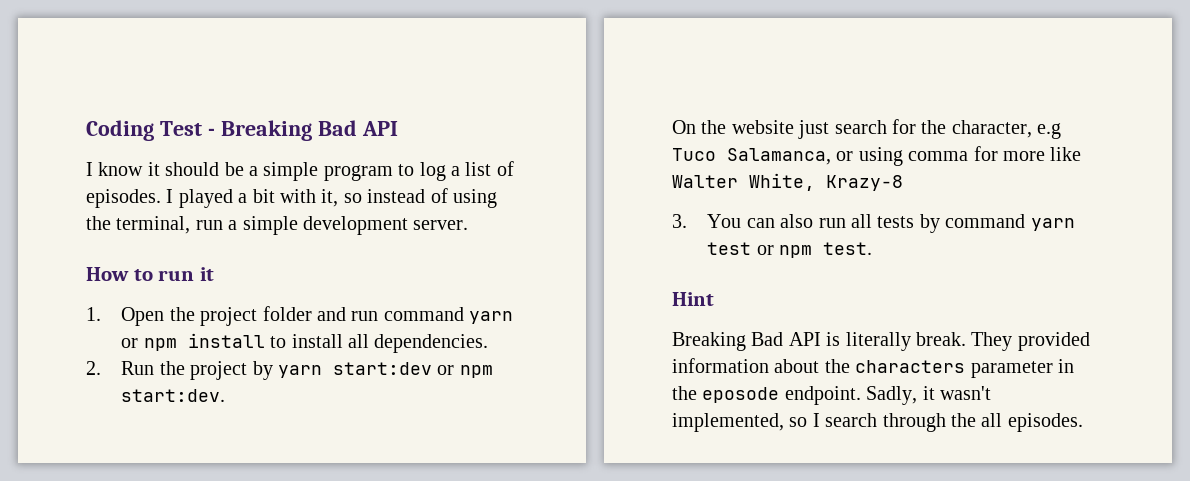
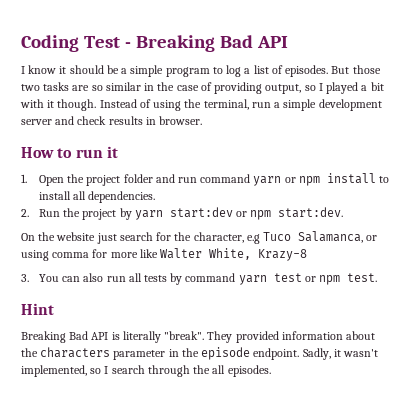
- I played a bit with it, so instead of using the terminal, run a simple development server.
+ But those two tasks are so similar in the case of providing output, so I played a bit with it though. Instead of using the terminal, run a simple development server and check results in browser.
- Breaking Bad API is literally break.
+ Breaking Bad API is literally "break".
- They provided information about the characters parameter in the eposode endpoint.
+ They provided information about the characters parameter in the episode endpoint.

